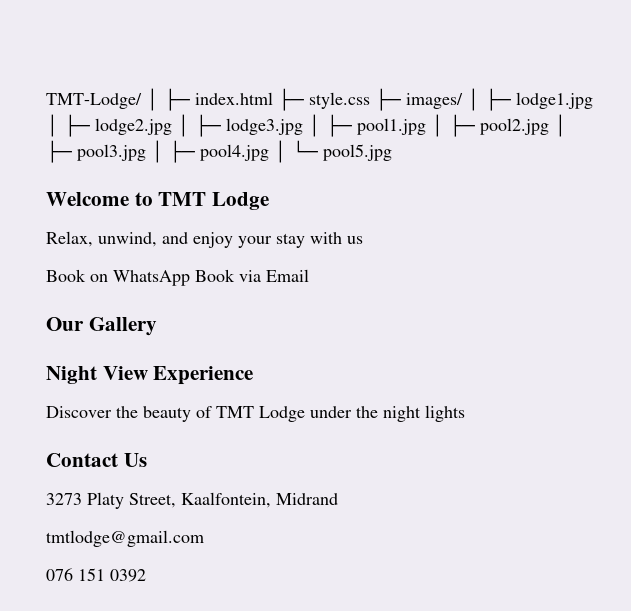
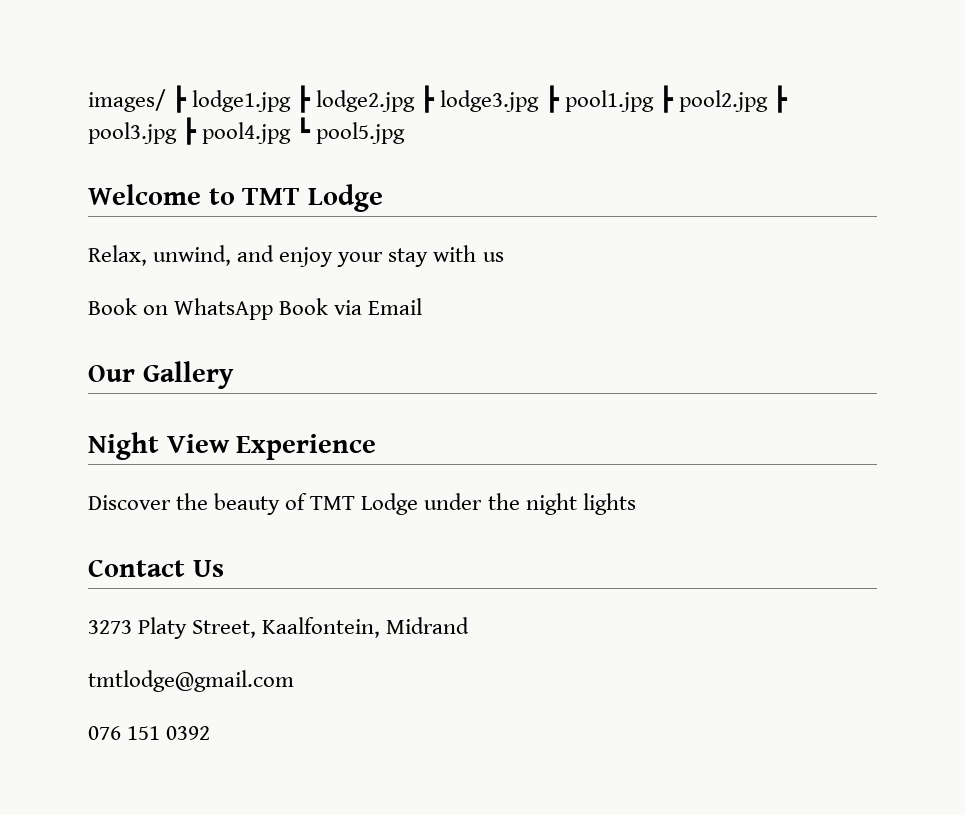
- TMT-Lodge/ │ ├─ index.html ├─ style.css ├─ images/ │ ├─ lodge1.jpg │ ├─ lodge2.jpg │ ├─ lodge3.jpg │ ├─ pool1.jpg │ ├─ pool2.jpg │ ├─ pool3.jpg │ ├─ pool4.jpg │ └─ pool5.jpg
+ images/ ┣ lodge1.jpg ┣ lodge2.jpg ┣ lodge3.jpg ┣ pool1.jpg ┣ pool2.jpg ┣ pool3.jpg ┣ pool4.jpg ┗ pool5.jpg

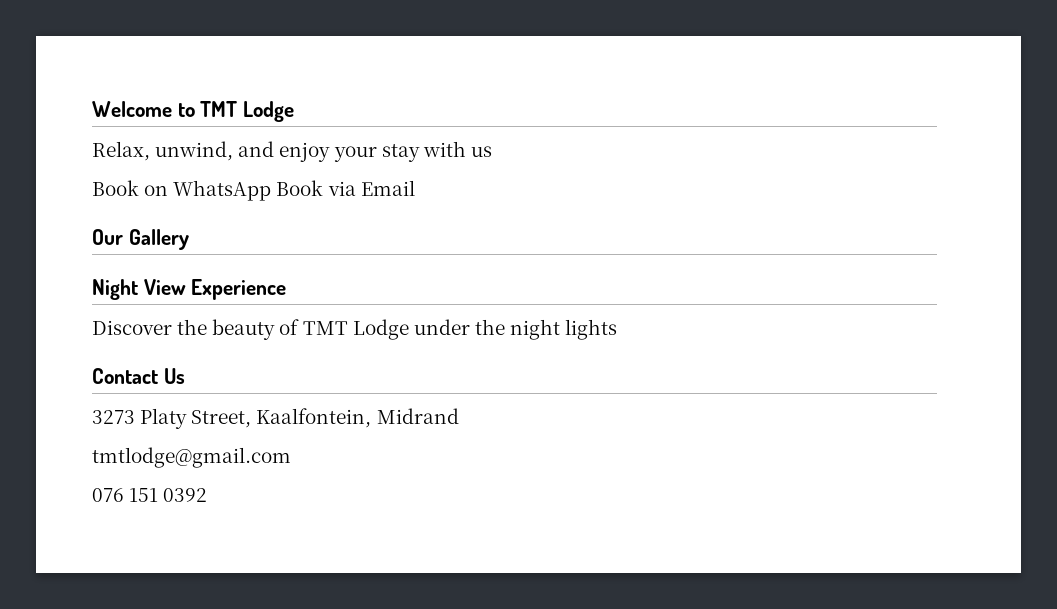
- images/ ┣ lodge1.jpg ┣ lodge2.jpg ┣ lodge3.jpg ┣ pool1.jpg ┣ pool2.jpg ┣ pool3.jpg ┣ pool4.jpg ┗ pool5.jpg

